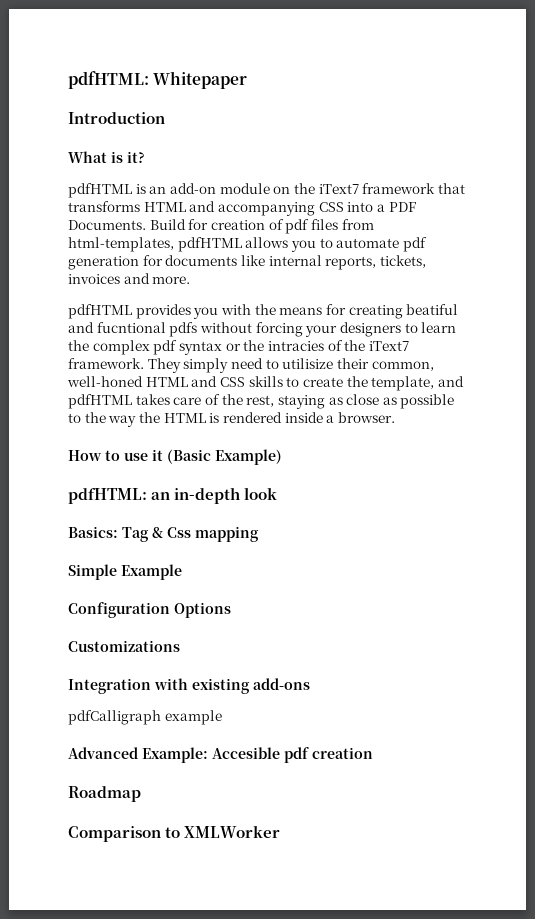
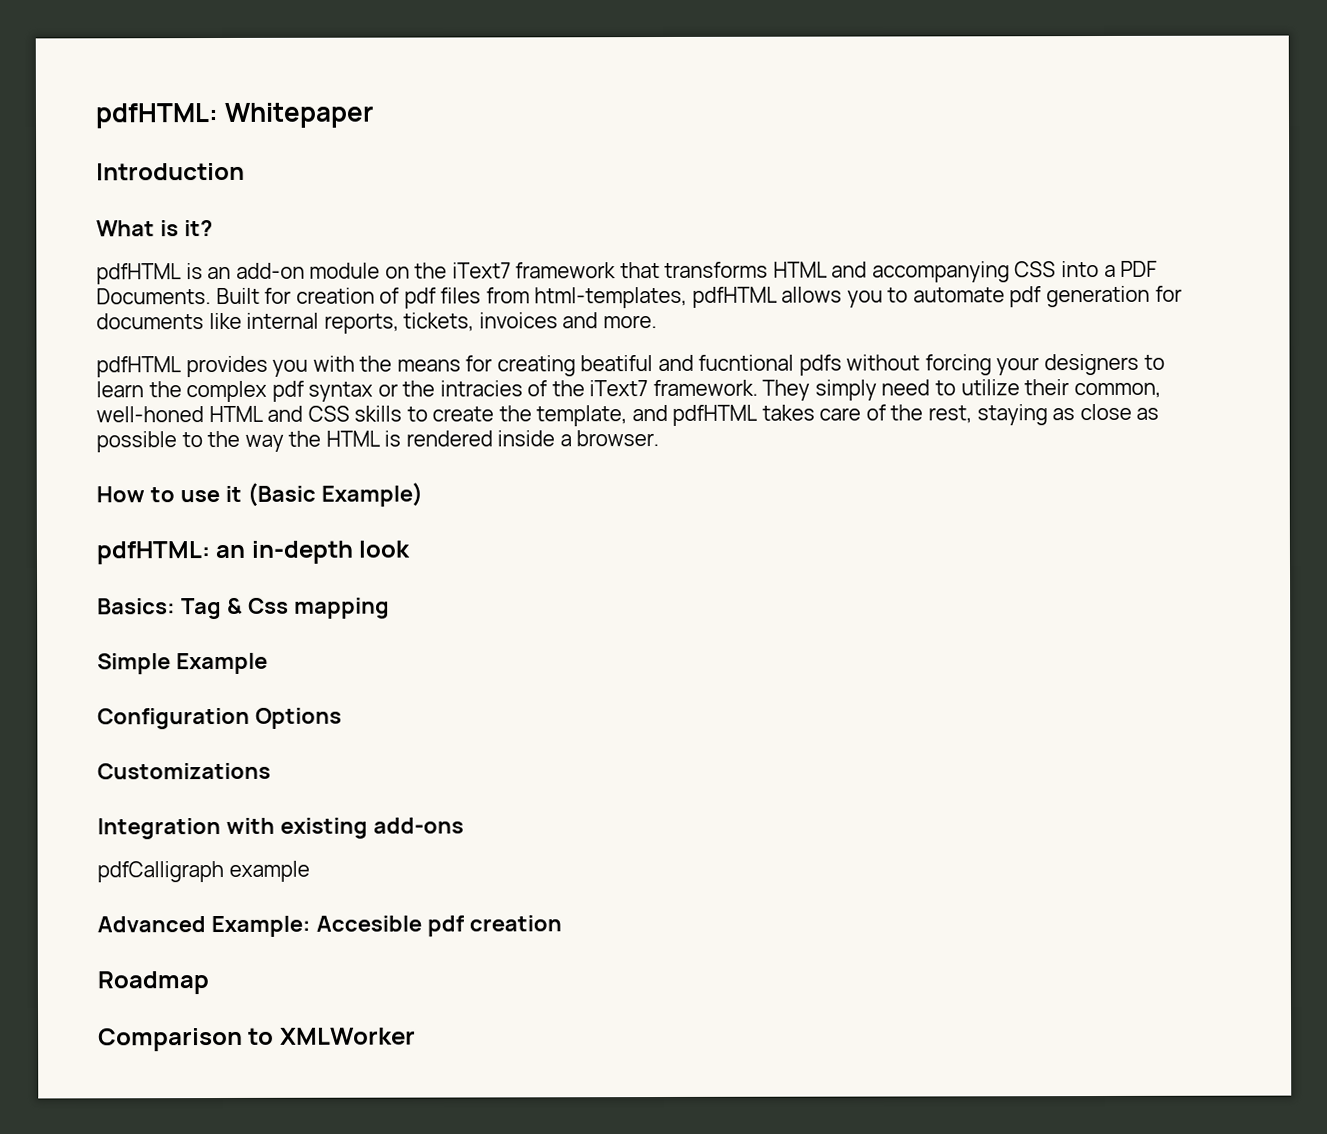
- Build for creation of pdf files from html-templates, pdfHTML allows you to automate pdf generation for documents like internal reports, tickets, invoices and more.
+ Built for creation of pdf files from html-templates, pdfHTML allows you to automate pdf generation for documents like internal reports, tickets, invoices and more.
- They simply need to utilisize their common, well-honed HTML and CSS skills to create the template, and pdfHTML takes care of the rest, staying as close as possible to the way the HTML is rendered inside a browser.
+ They simply need to utilize their common, well-honed HTML and CSS skills to create the template, and pdfHTML takes care of the rest, staying as close as possible to the way the HTML is rendered inside a browser.

